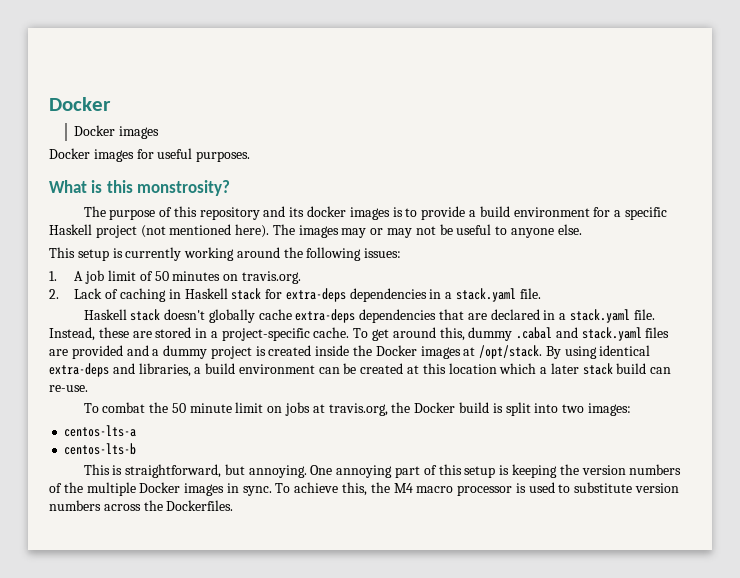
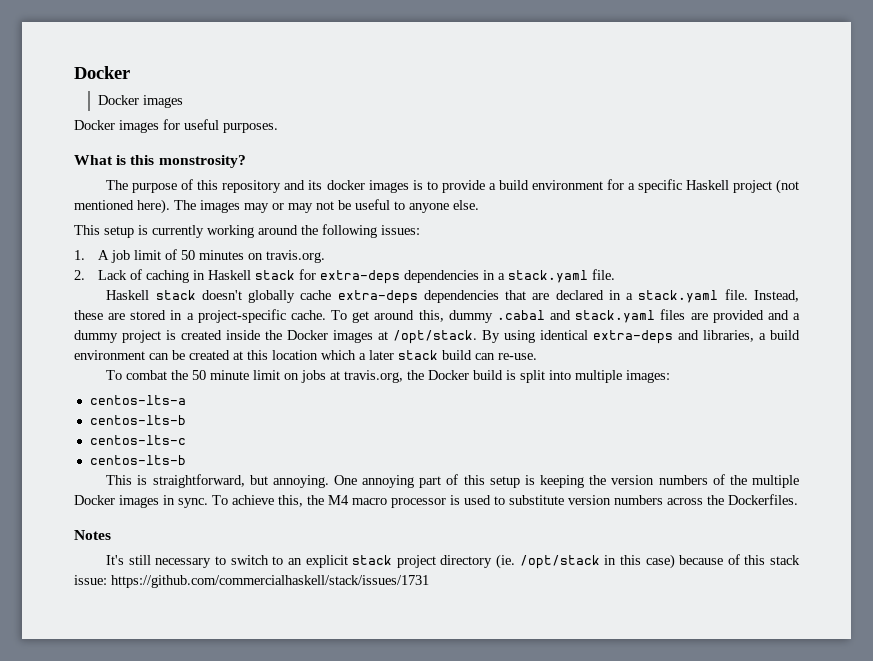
- To combat the 50 minute limit on jobs at travis.org, the Docker build is split into two images:
+ To combat the 50 minute limit on jobs at travis.org, the Docker build is split into multiple images:
+ centos-lts-c
+ centos-lts-b
+ Notes
+ It's still necessary to switch to an explicit stack project directory (ie. /opt/stack in this case) because of this stack issue: https://github.com/commercialhaskell/stack/issues/1731

